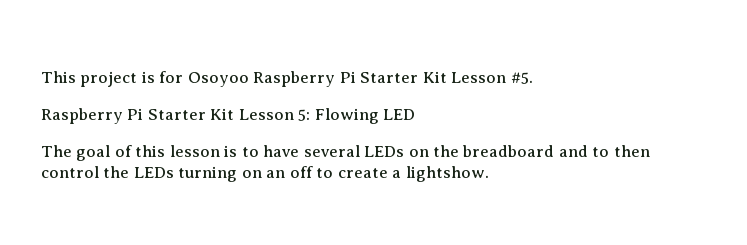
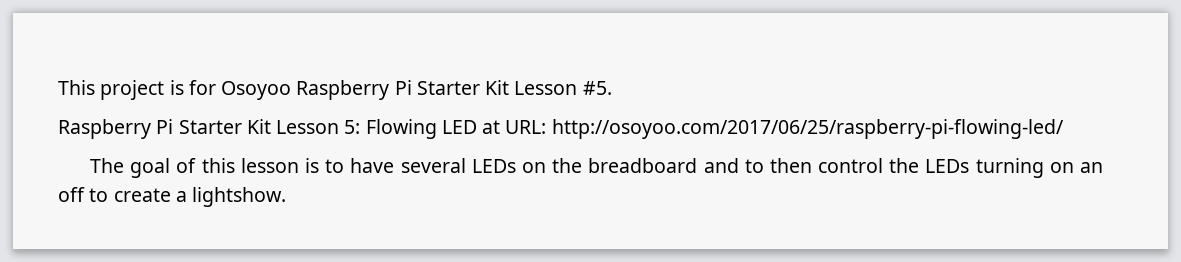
- Raspberry Pi Starter Kit Lesson 5: Flowing LED
+ Raspberry Pi Starter Kit Lesson 5: Flowing LED at URL: http://osoyoo.com/2017/06/25/raspberry-pi-flowing-led/

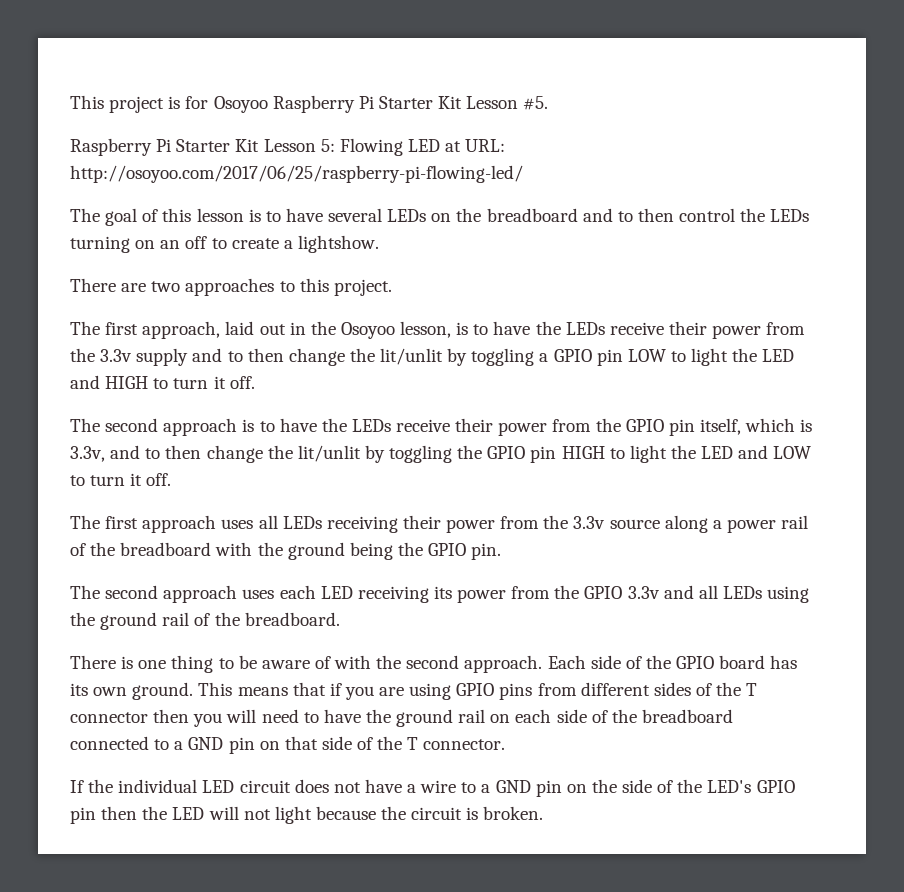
+ There are two approaches to this project.
+ The first approach, laid out in the Osoyoo lesson, is to have the LEDs receive their power from the 3.3v supply and to then change the lit/unlit by toggling a GPIO pin LOW to light the LED and HIGH to turn it off.
+ The second approach is to have the LEDs receive their power from the GPIO pin itself, which is 3.3v, and to then change the lit/unlit by toggling the GPIO pin HIGH to light the LED and LOW to turn it off.
+ The first approach uses all LEDs receiving their power from the 3.3v source along a power rail of the breadboard with the ground being the GPIO pin.
+ The second approach uses each LED receiving its power from the GPIO 3.3v and all LEDs using the ground rail of the breadboard.
+ There is one thing to be aware of with the second approach. Each side of the GPIO board has its own ground. This means that if you are using GPIO pins from different sides of the T connector then you will need to have the ground rail on each side of the breadboard connected to a GND pin on that side of the T connector.
+ If the individual LED circuit does not have a wire to a GND pin on the side of the LED's GPIO pin then the LED will not light because the circuit is broken.

